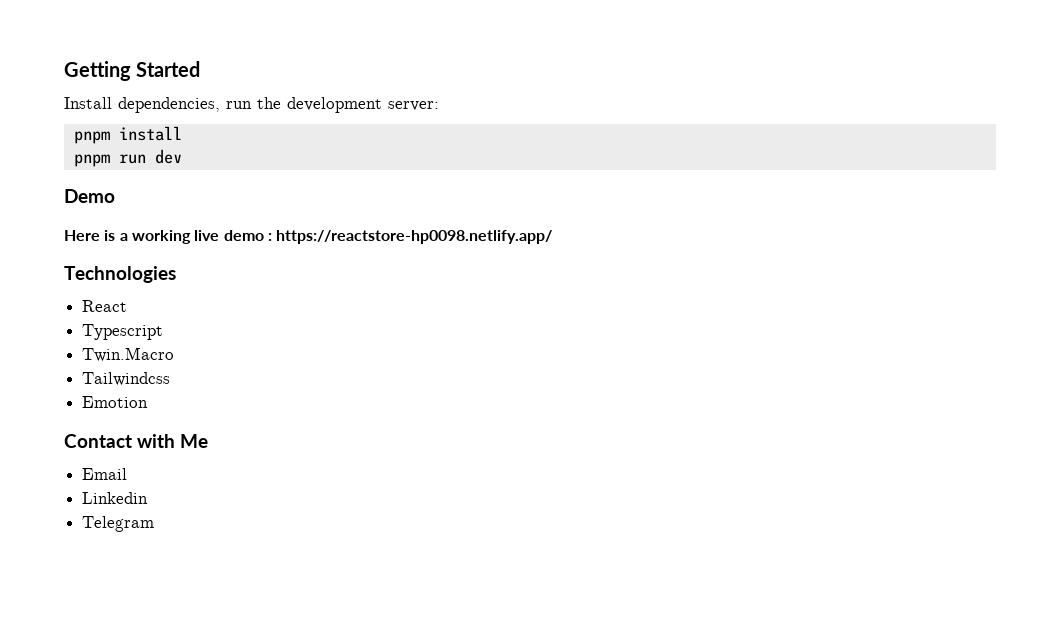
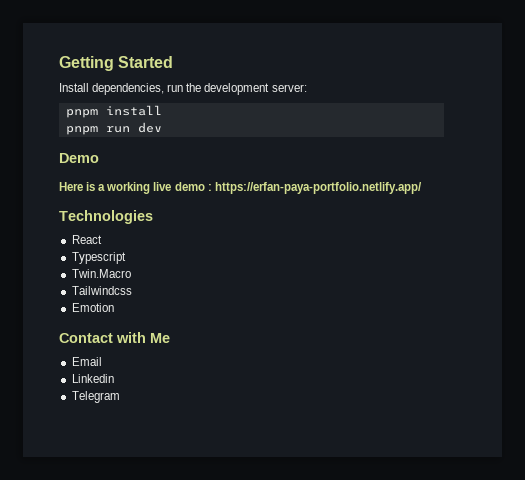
- Here is a working live demo : https://reactstore-hp0098.netlify.app/
+ Here is a working live demo : https://erfan-paya-portfolio.netlify.app/

